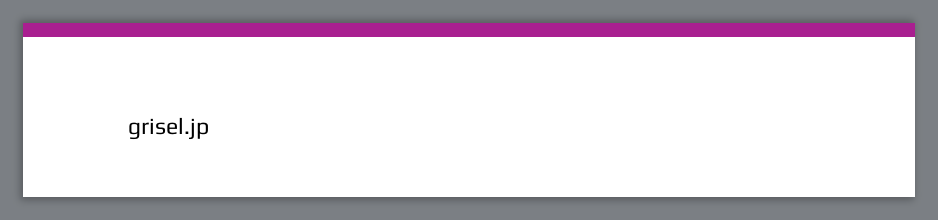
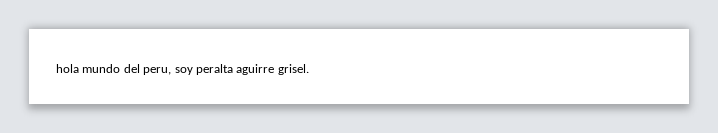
- grisel.jp
+ hola mundo del peru, soy peralta aguirre grisel.

